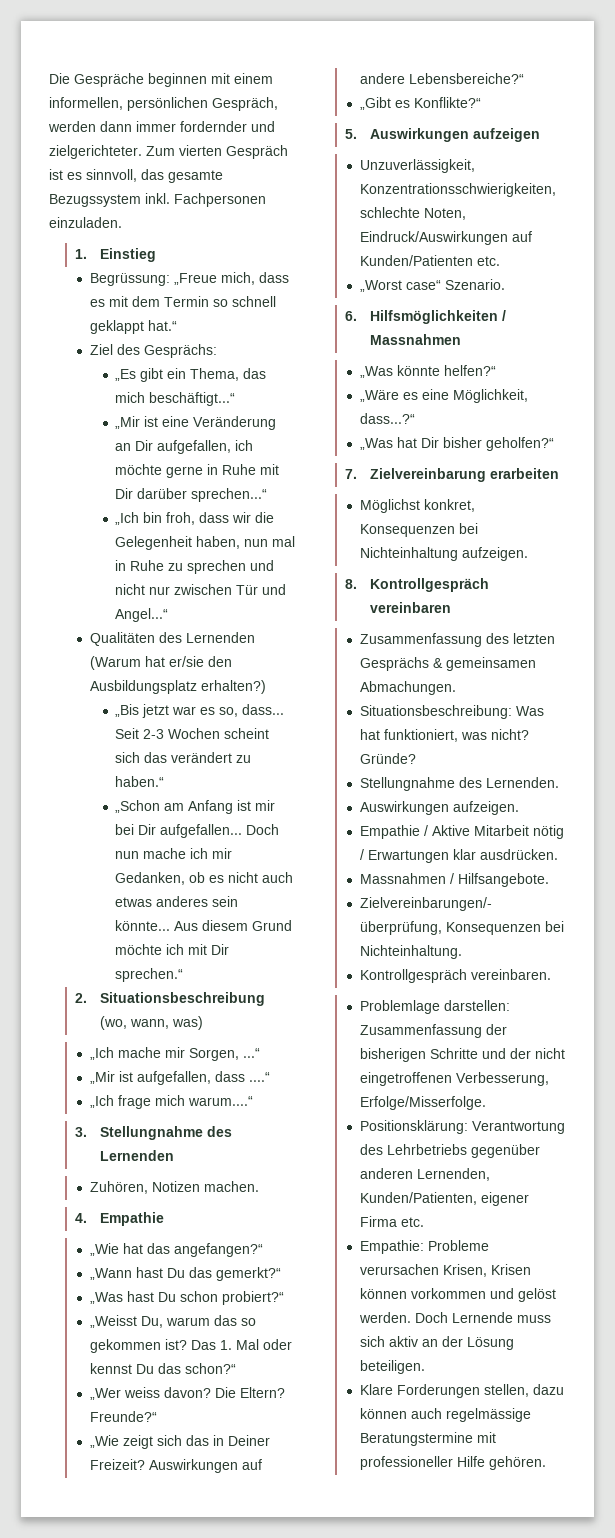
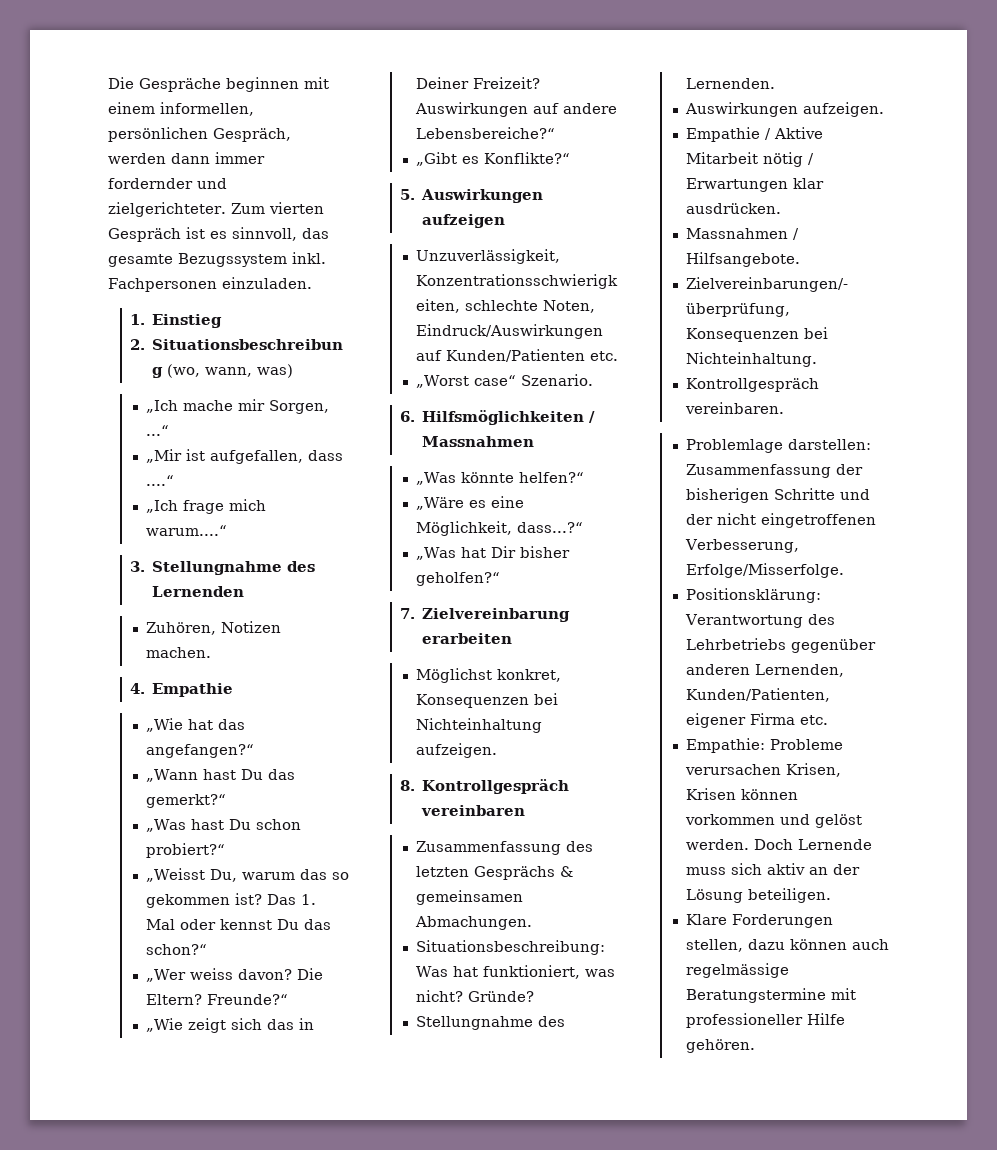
- Begrüssung: „Freue mich, dass es mit dem Termin so schnell geklappt hat.“
- Ziel des Gesprächs:
- „Es gibt ein Thema, das mich beschäftigt...“
- „Mir ist eine Veränderung an Dir aufgefallen, ich möchte gerne in Ruhe mit Dir darüber sprechen...“
- „Ich bin froh, dass wir die Gelegenheit haben, nun mal in Ruhe zu sprechen und nicht nur zwischen Tür und Angel...“
- Qualitäten des Lernenden (Warum hat er/sie den Ausbildungsplatz erhalten?)
- „Bis jetzt war es so, dass... Seit 2-3 Wochen scheint sich das verändert zu haben.“
- „Schon am Anfang ist mir bei Dir aufgefallen... Doch nun mache ich mir Gedanken, ob es nicht auch etwas anderes sein könnte... Aus diesem Grund möchte ich mit Dir sprechen.“

